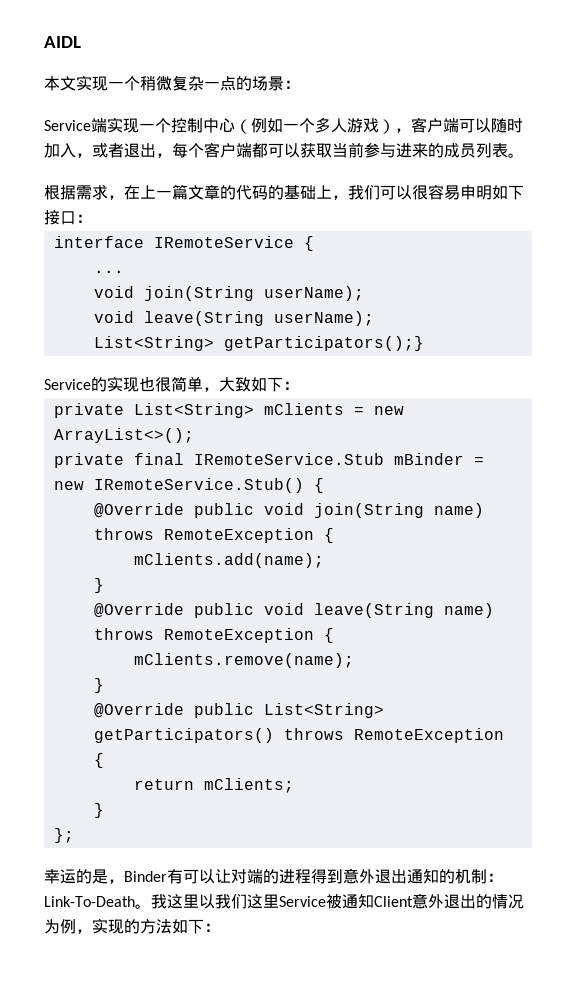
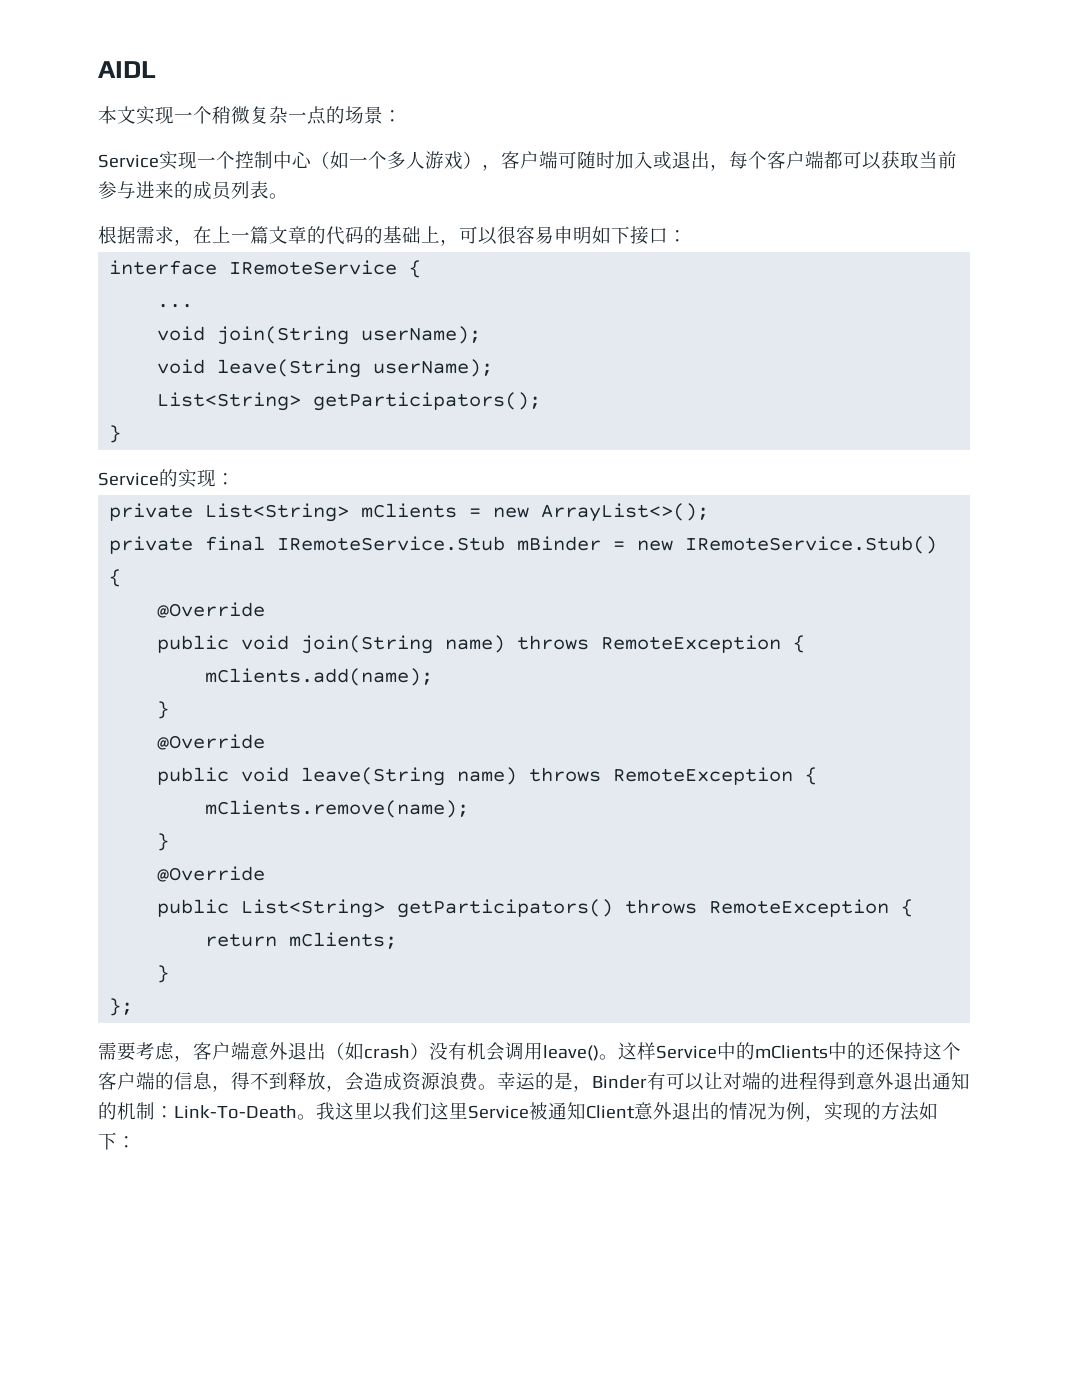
- Service端实现一个控制中心（例如一个多人游戏），客户端可以随时加入，或者退出，每个客户端都可以获取当前参与进来的成员列表。
+ Service实现一个控制中心（如一个多人游戏），客户端可随时加入或退出，每个客户端都可以获取当前参与进来的成员列表。
- 根据需求，在上一篇文章的代码的基础上，我们可以很容易申明如下接口：
+ 根据需求，在上一篇文章的代码的基础上，可以很容易申明如下接口：
- List<String> getParticipators();}
+ List<String> getParticipators();
+ }
- Service的实现也很简单，大致如下：
+ Service的实现：
  private final IRemoteService.Stub mBinder = new IRemoteService.Stub() {
- @Override public void join(String name) throws RemoteException {
+ @Override
+ public void join(String name) throws RemoteException {
  mClients.add(name);
  }
- @Override public void leave(String name) throws RemoteException {
+ @Override
+ public void leave(String name) throws RemoteException {
  mClients.remove(name);
  }
- @Override public List<String> getParticipators() throws RemoteException {
+ @Override
+ public List<String> getParticipators() throws RemoteException {
+ 需要考虑，客户端意外退出（如crash）没有机会调用leave()。这样Service中的mClients中的还保持这个客户端的信息，得不到释放，会造成资源浪费。

